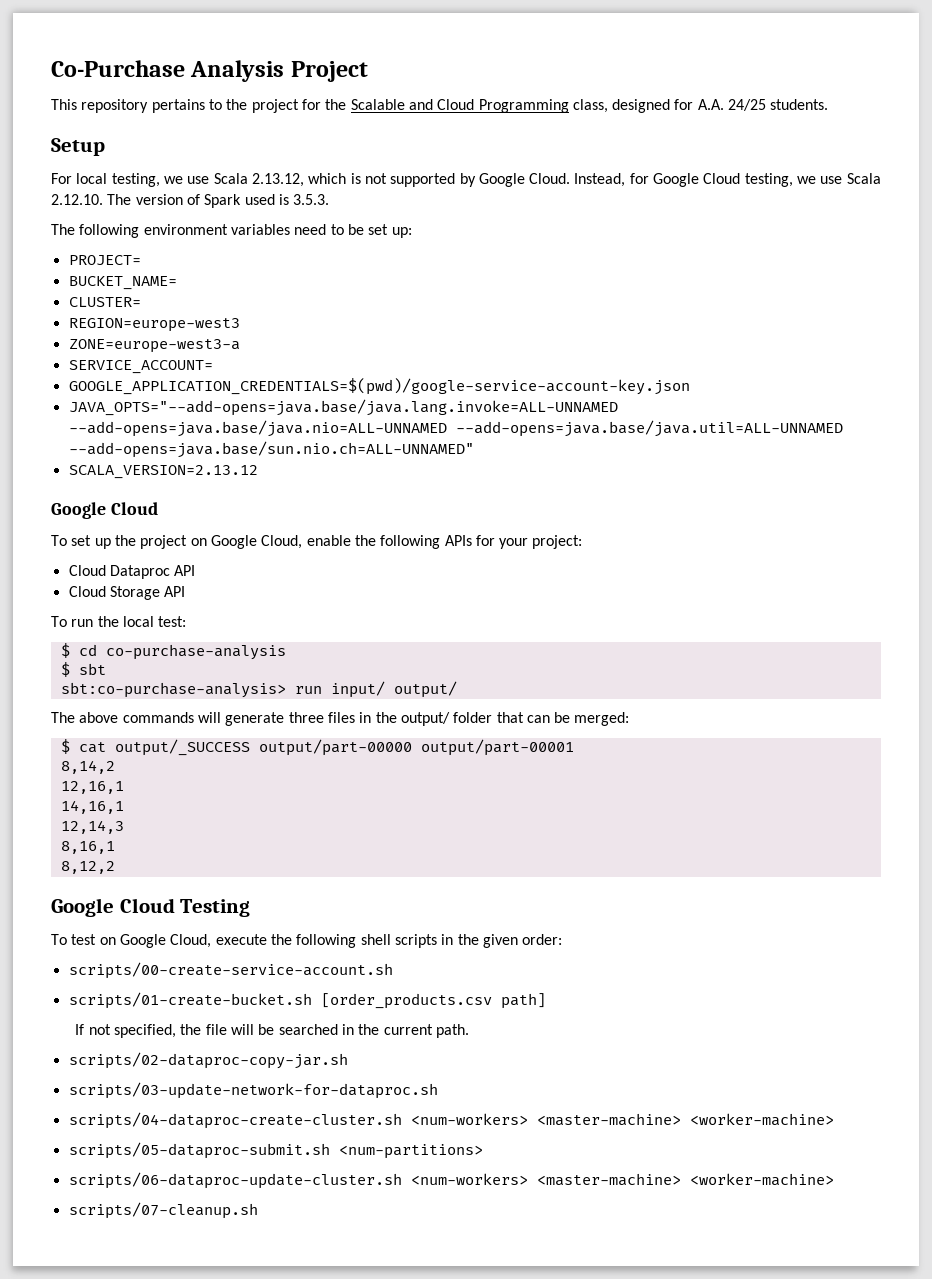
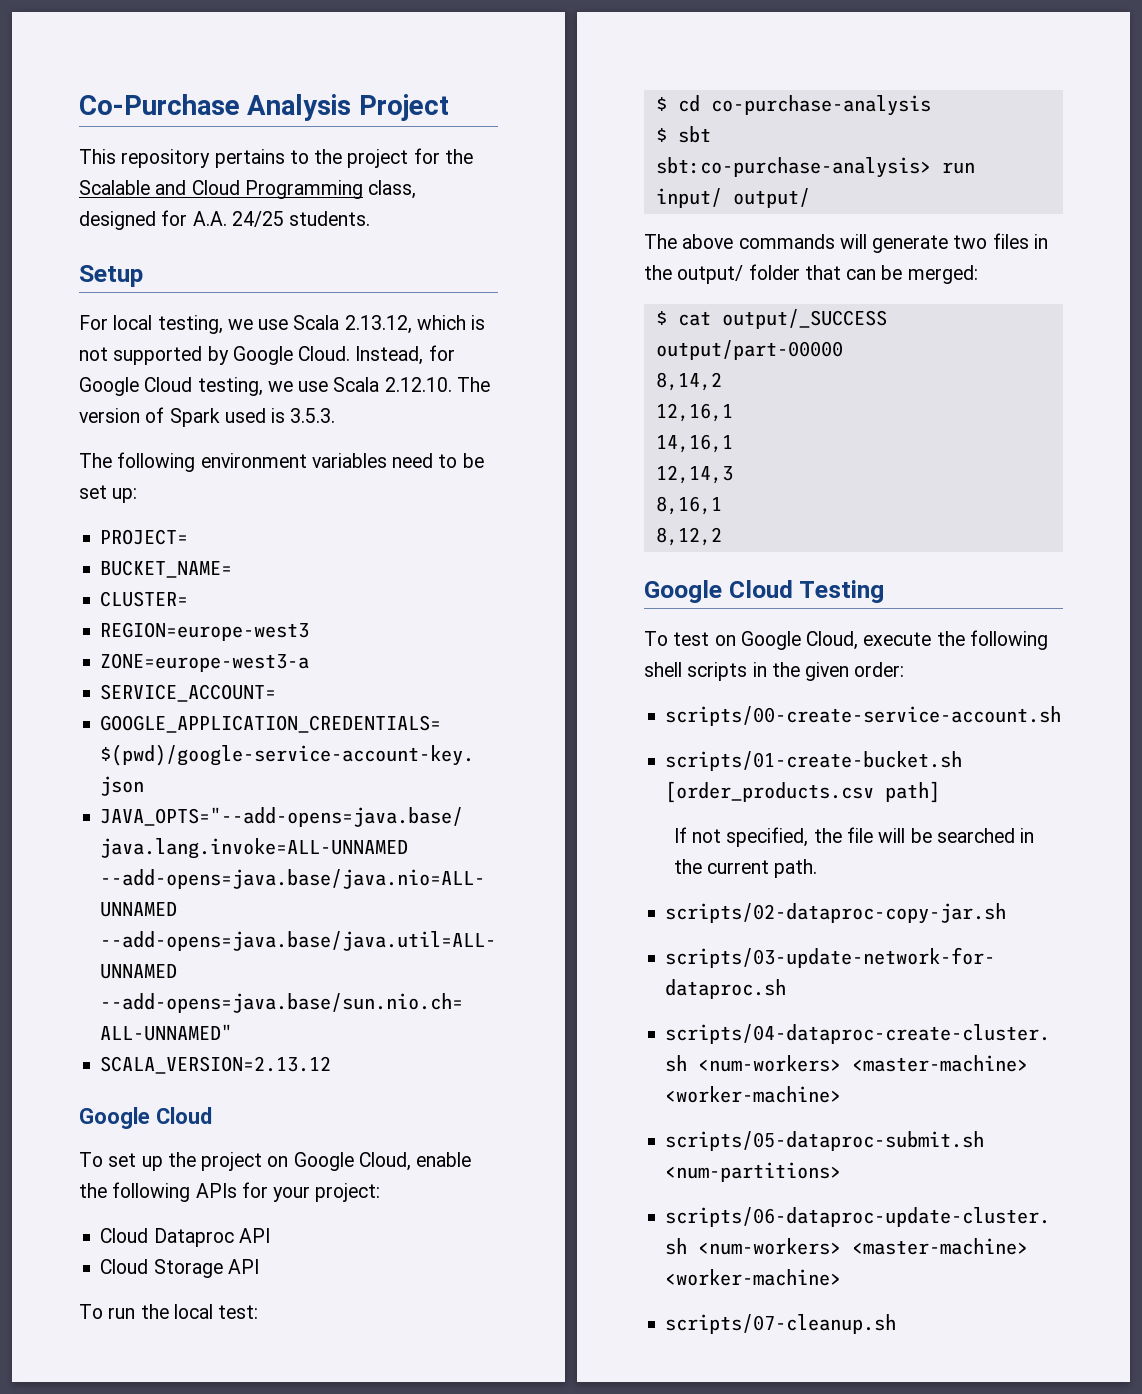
- The above commands will generate three files in the output/ folder that can be merged:
+ The above commands will generate two files in the output/ folder that can be merged:
- $ cat output/_SUCCESS output/part-00000 output/part-00001
+ $ cat output/_SUCCESS output/part-00000

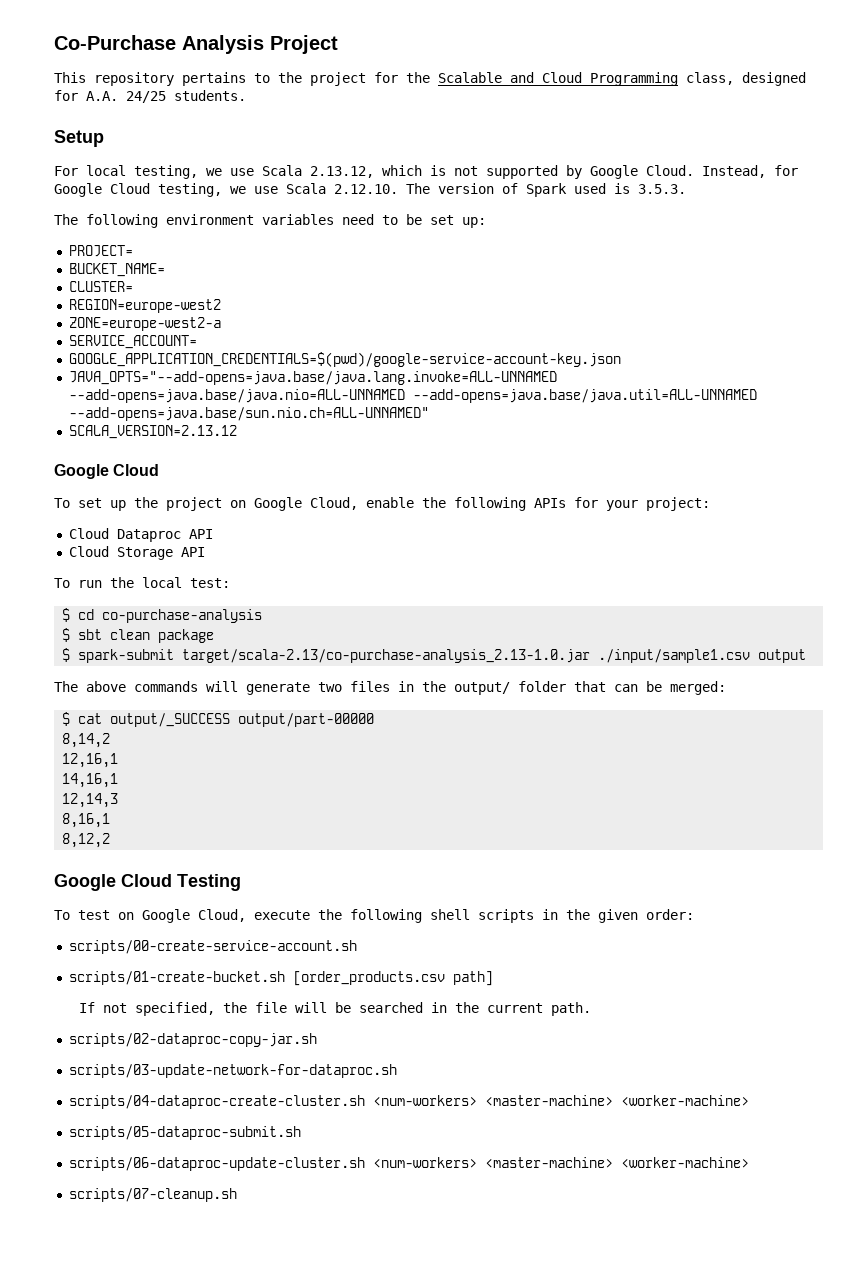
- REGION=europe-west3
- ZONE=europe-west3-a
+ REGION=europe-west2
+ ZONE=europe-west2-a
- $ sbt
- sbt:co-purchase-analysis> run input/ output/
+ $ sbt clean package
+ $ spark-submit target/scala-2.13/co-purchase-analysis_2.13-1.0.jar ./input/sample1.csv output
- scripts/05-dataproc-submit.sh <num-partitions>
+ scripts/05-dataproc-submit.sh

